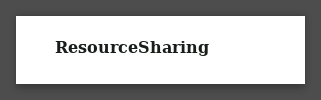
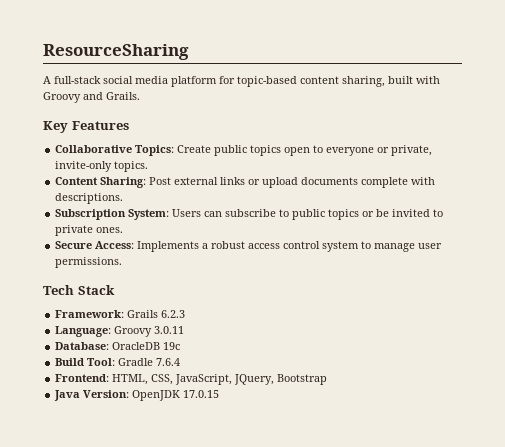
+ A full-stack social media platform for topic-based content sharing, built with Groovy and Grails.
+ Key Features
+ Collaborative Topics: Create public topics open to everyone or private, invite-only topics.
+ Content Sharing: Post external links or upload documents complete with descriptions.
+ Subscription System: Users can subscribe to public topics or be invited to private ones.
+ Secure Access: Implements a robust access control system to manage user permissions.
+ Tech Stack
+ Framework: Grails 6.2.3
+ Language: Groovy 3.0.11
+ Database: OracleDB 19c
+ Build Tool: Gradle 7.6.4
+ Frontend: HTML, CSS, JavaScript, JQuery, Bootstrap
+ Java Version: OpenJDK 17.0.15

